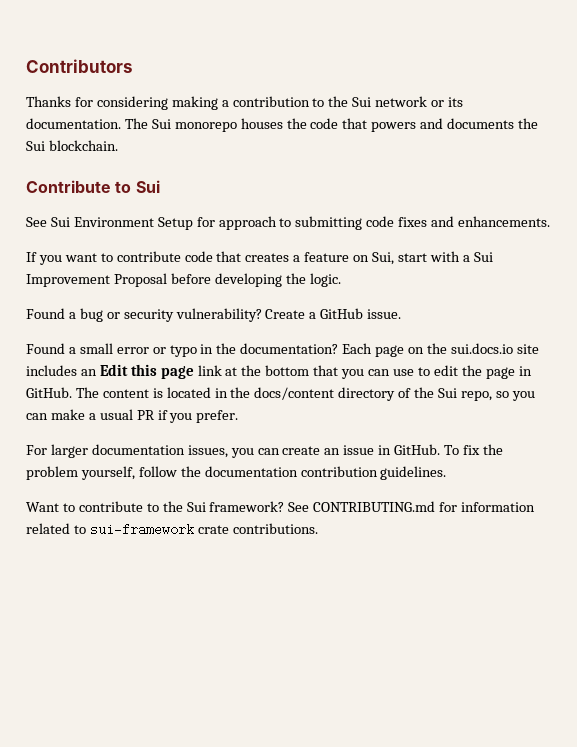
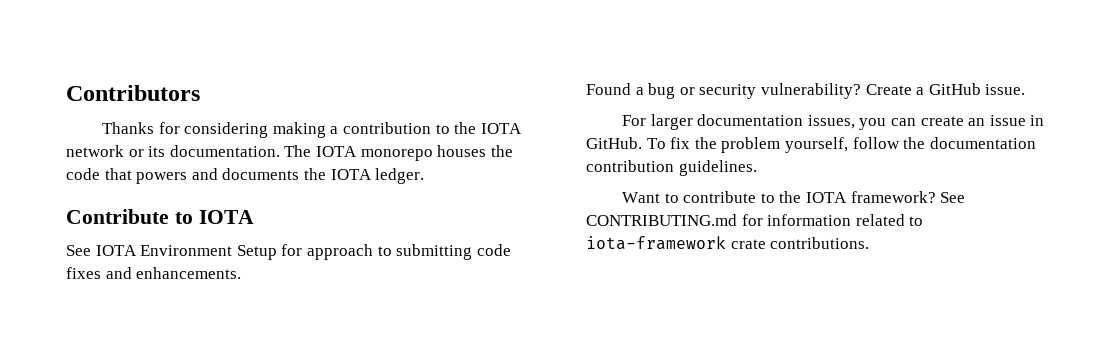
- Thanks for considering making a contribution to the Sui network or its documentation.
+ Thanks for considering making a contribution to the IOTA network or its documentation.
- The Sui monorepo houses the code that powers and documents the Sui blockchain.
+ The IOTA monorepo houses the code that powers and documents the IOTA ledger.
- Contribute to Sui
- See Sui Environment Setup for approach to submitting code fixes and enhancements.
+ Contribute to IOTA
+ See IOTA Environment Setup for approach to submitting code fixes and enhancements.
- If you want to contribute code that creates a feature on Sui, start with a Sui Improvement Proposal before developing the logic.
- Found a small error or typo in the documentation? Each page on the sui.docs.io site includes an Edit this page link at the bottom that you can use to edit the page in GitHub. The content is located in the docs/content directory of the Sui repo, so you can make a usual PR if you prefer.
- Want to contribute to the Sui framework?
+ Want to contribute to the IOTA framework?
- See CONTRIBUTING.md for information related to sui-framework crate contributions.
+ See CONTRIBUTING.md for information related to iota-framework crate contributions.

